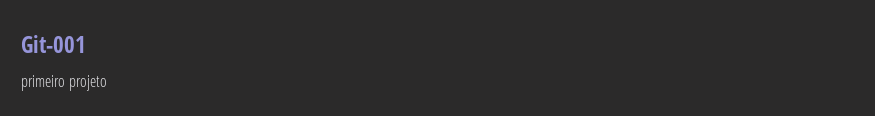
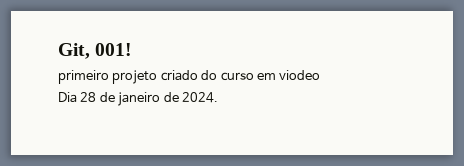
- Git-001
+ Git, 001!
- primeiro projeto
+ primeiro projeto criado do curso em viodeo
+ Dia 28 de janeiro de 2024.

